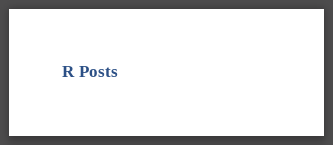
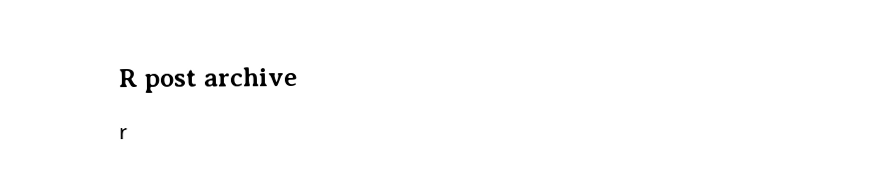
- R Posts
+ R post archive
+ r

